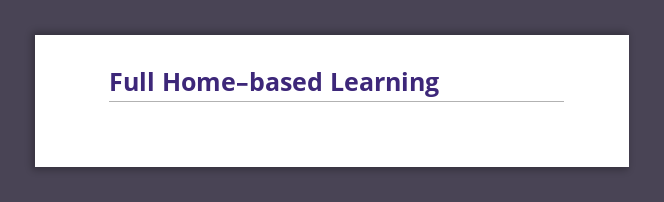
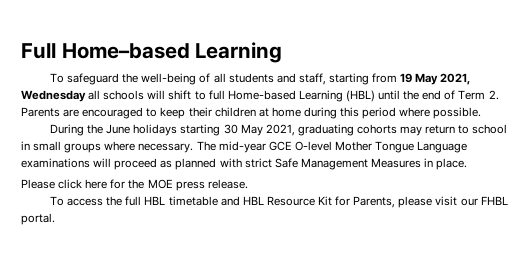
+ To safeguard the well-being of all students and staff, starting from 19 May 2021, Wednesday all schools will shift to full Home-based Learning (HBL) until the end of Term 2. Parents are encouraged to keep their children at home during this period where possible.
+ During the June holidays starting 30 May 2021, graduating cohorts may return to school in small groups where necessary. The mid-year GCE O-level Mother Tongue Language examinations will proceed as planned with strict Safe Management Measures in place.
+ Please click here for the MOE press release.
+ To access the full HBL timetable and HBL Resource Kit for Parents, please visit our FHBL portal.

